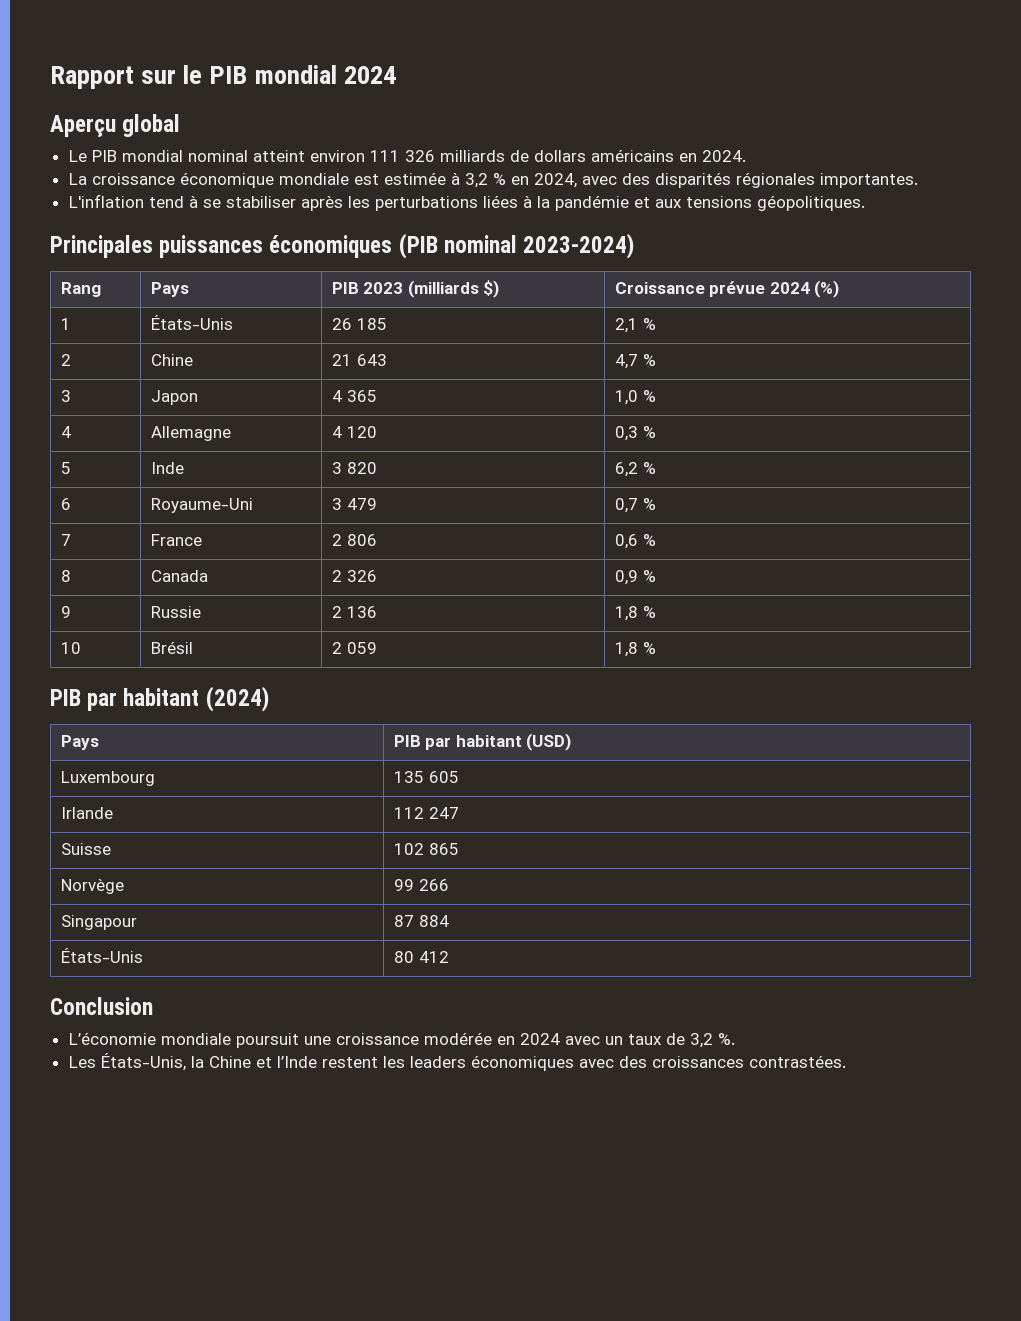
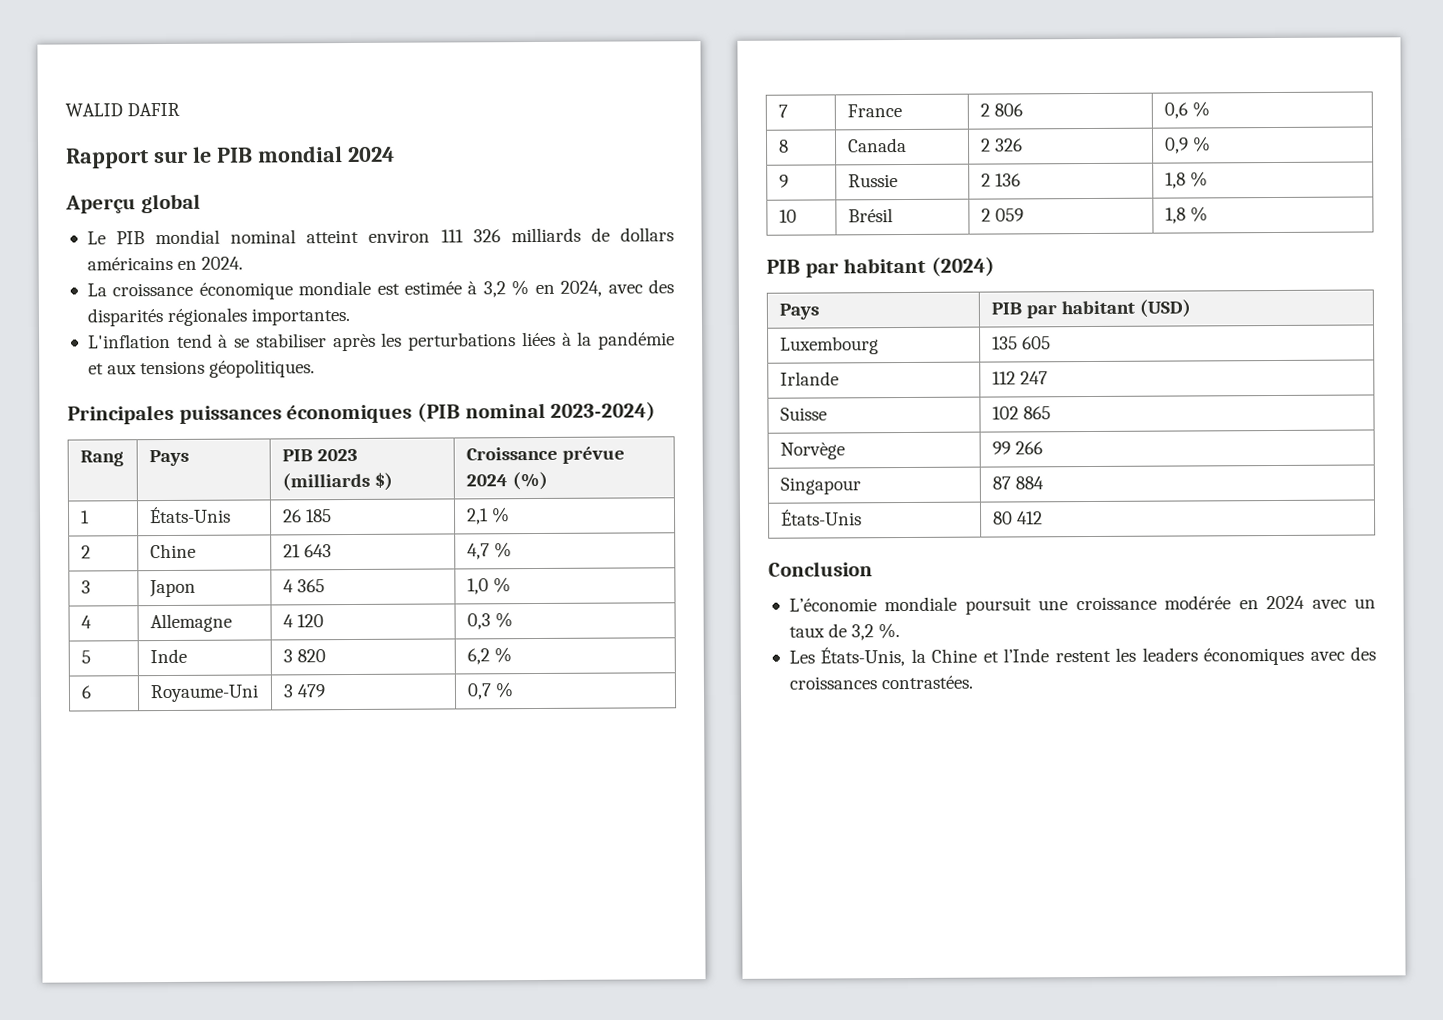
+ WALID DAFIR

